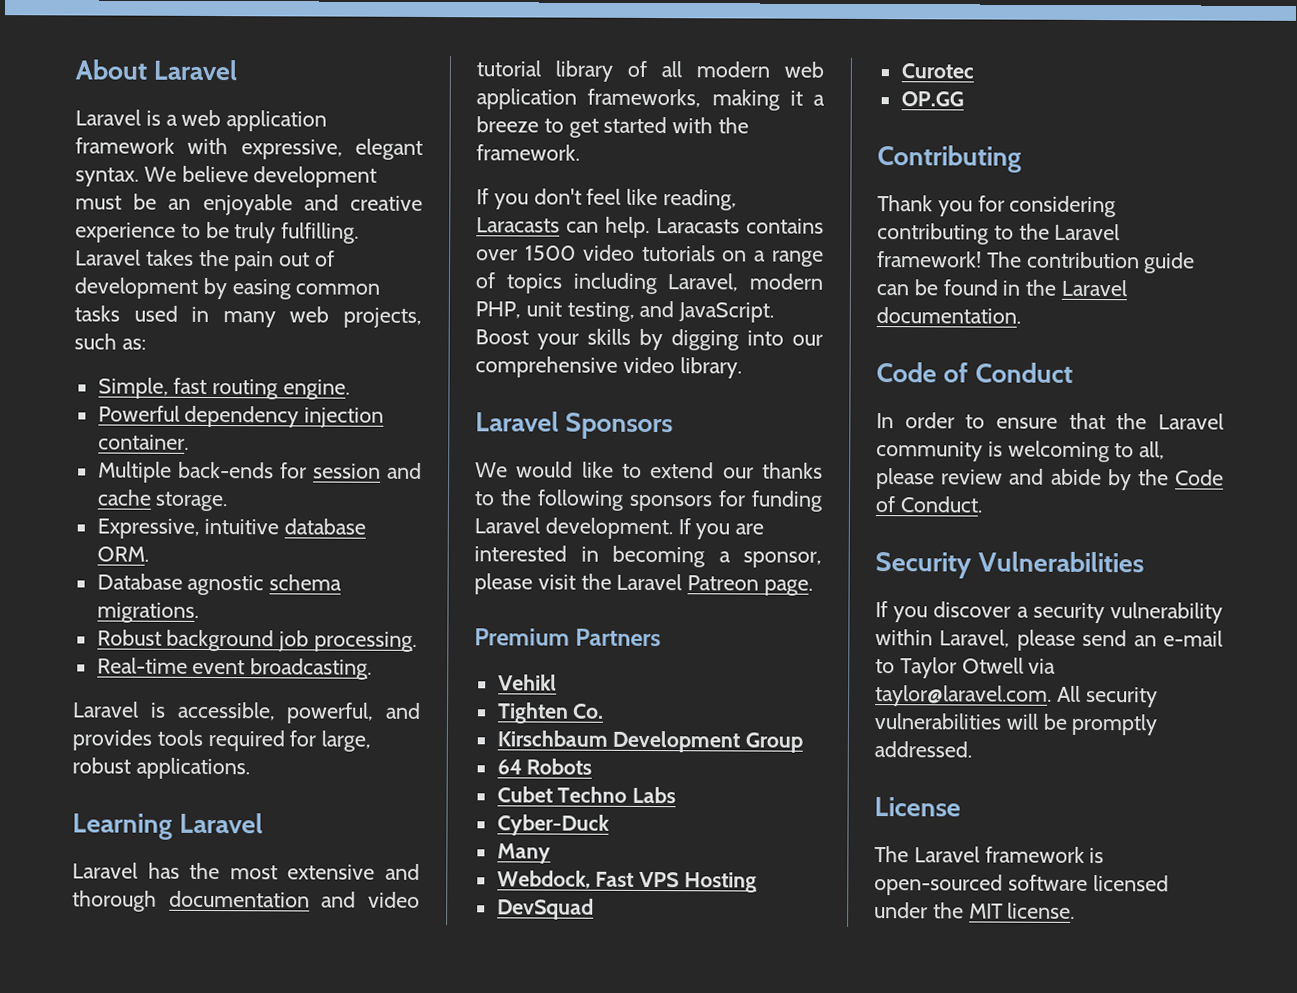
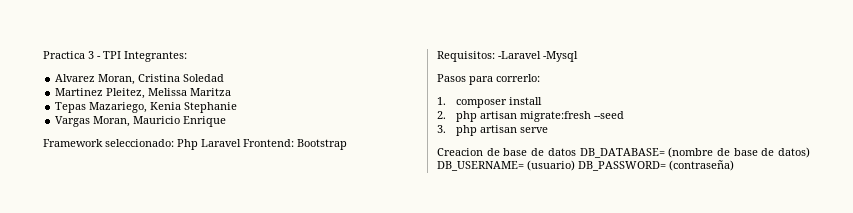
- About Laravel
- Laravel is a web application framework with expressive, elegant syntax. We believe development must be an enjoyable and creative experience to be truly fulfilling. Laravel takes the pain out of development by easing common tasks used in many web projects, such as:
- Simple, fast routing engine.
- Powerful dependency injection container.
- Multiple back-ends for session and cache storage.
- Expressive, intuitive database ORM.
- Database agnostic schema migrations.
- Robust background job processing.
- Real-time event broadcasting.
- Laravel is accessible, powerful, and provides tools required for large, robust applications.
- Learning Laravel
- Laravel has the most extensive and thorough documentation and video tutorial library of all modern web application frameworks, making it a breeze to get started with the framework.
- If you don't feel like reading, Laracasts can help. Laracasts contains over 1500 video tutorials on a range of topics including Laravel, modern PHP, unit testing, and JavaScript. Boost your skills by digging into our comprehensive video library.
- Laravel Sponsors
- We would like to extend our thanks to the following sponsors for funding Laravel development. If you are interested in becoming a sponsor, please visit the Laravel Patreon page.
- Premium Partners
- Vehikl
- Tighten Co.
- Kirschbaum Development Group
- 64 Robots
- Cubet Techno Labs
- Cyber-Duck
- Many
- Webdock, Fast VPS Hosting
- DevSquad
- Curotec
- OP.GG
- Contributing
- Thank you for considering contributing to the Laravel framework! The contribution guide can be found in the Laravel documentation.
- Code of Conduct
- In order to ensure that the Laravel community is welcoming to all, please review and abide by the Code of Conduct.
- Security Vulnerabilities
- If you discover a security vulnerability within Laravel, please send an e-mail to Taylor Otwell via taylor@laravel.com. All security vulnerabilities will be promptly addressed.
- License
- The Laravel framework is open-sourced software licensed under the MIT license.
+ Practica 3 - TPI Integrantes:
+ Alvarez Moran, Cristina Soledad
+ Martinez Pleitez, Melissa Maritza
+ Tepas Mazariego, Kenia Stephanie
+ Vargas Moran, Mauricio Enrique
+ Framework seleccionado: Php Laravel Frontend: Bootstrap
+ Requisitos: -Laravel -Mysql
+ Pasos para correrlo:
+ 1. composer install
+ 2. php artisan migrate:fresh --seed
+ 3. php artisan serve
+ Creacion de base de datos DB_DATABASE= (nombre de base de datos) DB_USERNAME= (usuario) DB_PASSWORD= (contraseña)

